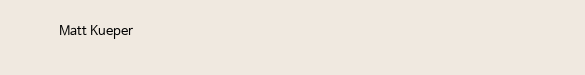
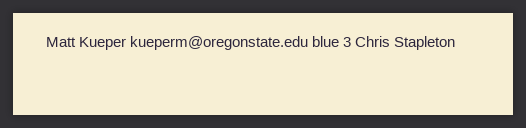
- Matt Kueper
+ Matt Kueper kueperm@oregonstate.edu blue 3 Chris Stapleton

